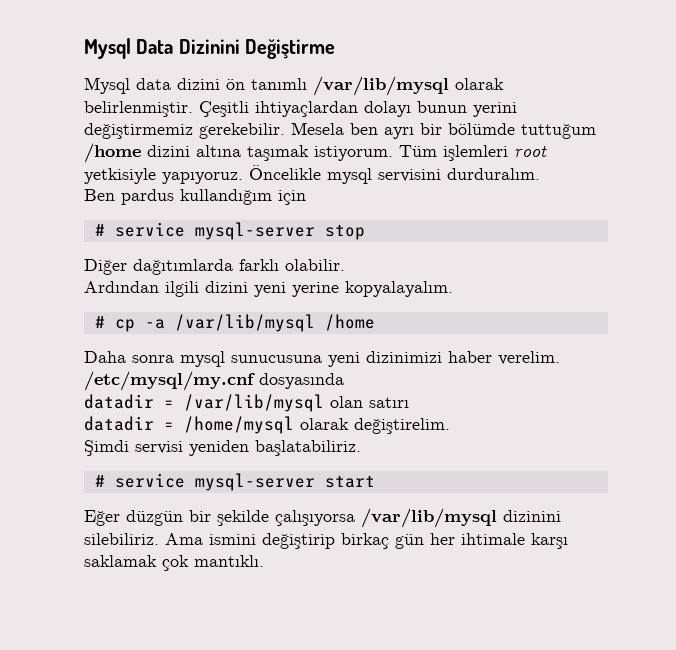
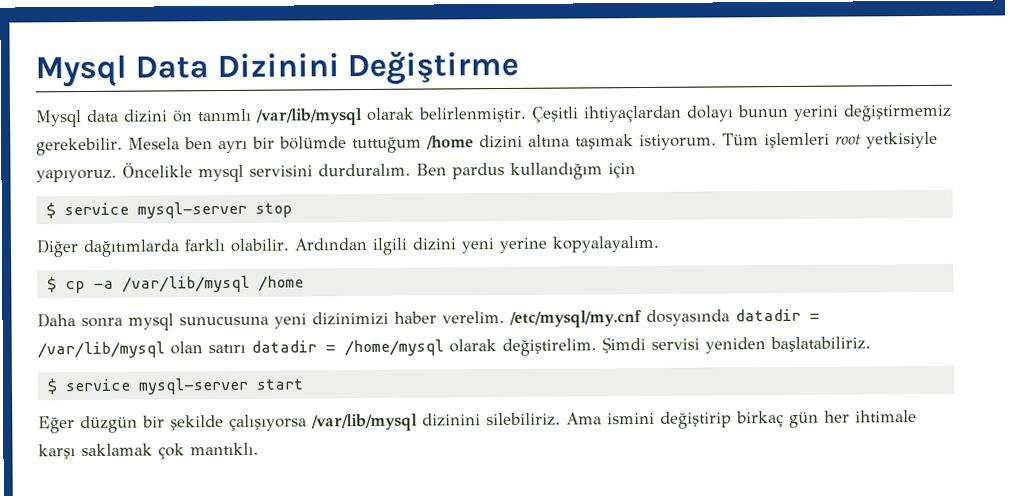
- Öncelikle mysql servisini durduralım.
- Ben pardus kullandığım için
+ Öncelikle mysql servisini durduralım. Ben pardus kullandığım için
- # service mysql-server stop
+ $ service mysql-server stop
- Diğer dağıtımlarda farklı olabilir.
- Ardından ilgili dizini yeni yerine kopyalayalım.
+ Diğer dağıtımlarda farklı olabilir. Ardından ilgili dizini yeni yerine kopyalayalım.
- # cp -a /var/lib/mysql /home
+ $ cp -a /var/lib/mysql /home
- /etc/mysql/my.cnf dosyasında
- datadir = /var/lib/mysql olan satırı
- datadir = /home/mysql olarak değiştirelim.
- Şimdi servisi yeniden başlatabiliriz.
+ /etc/mysql/my.cnf dosyasında datadir = /var/lib/mysql olan satırı datadir = /home/mysql olarak değiştirelim. Şimdi servisi yeniden başlatabiliriz.
- # service mysql-server start
+ $ service mysql-server start

